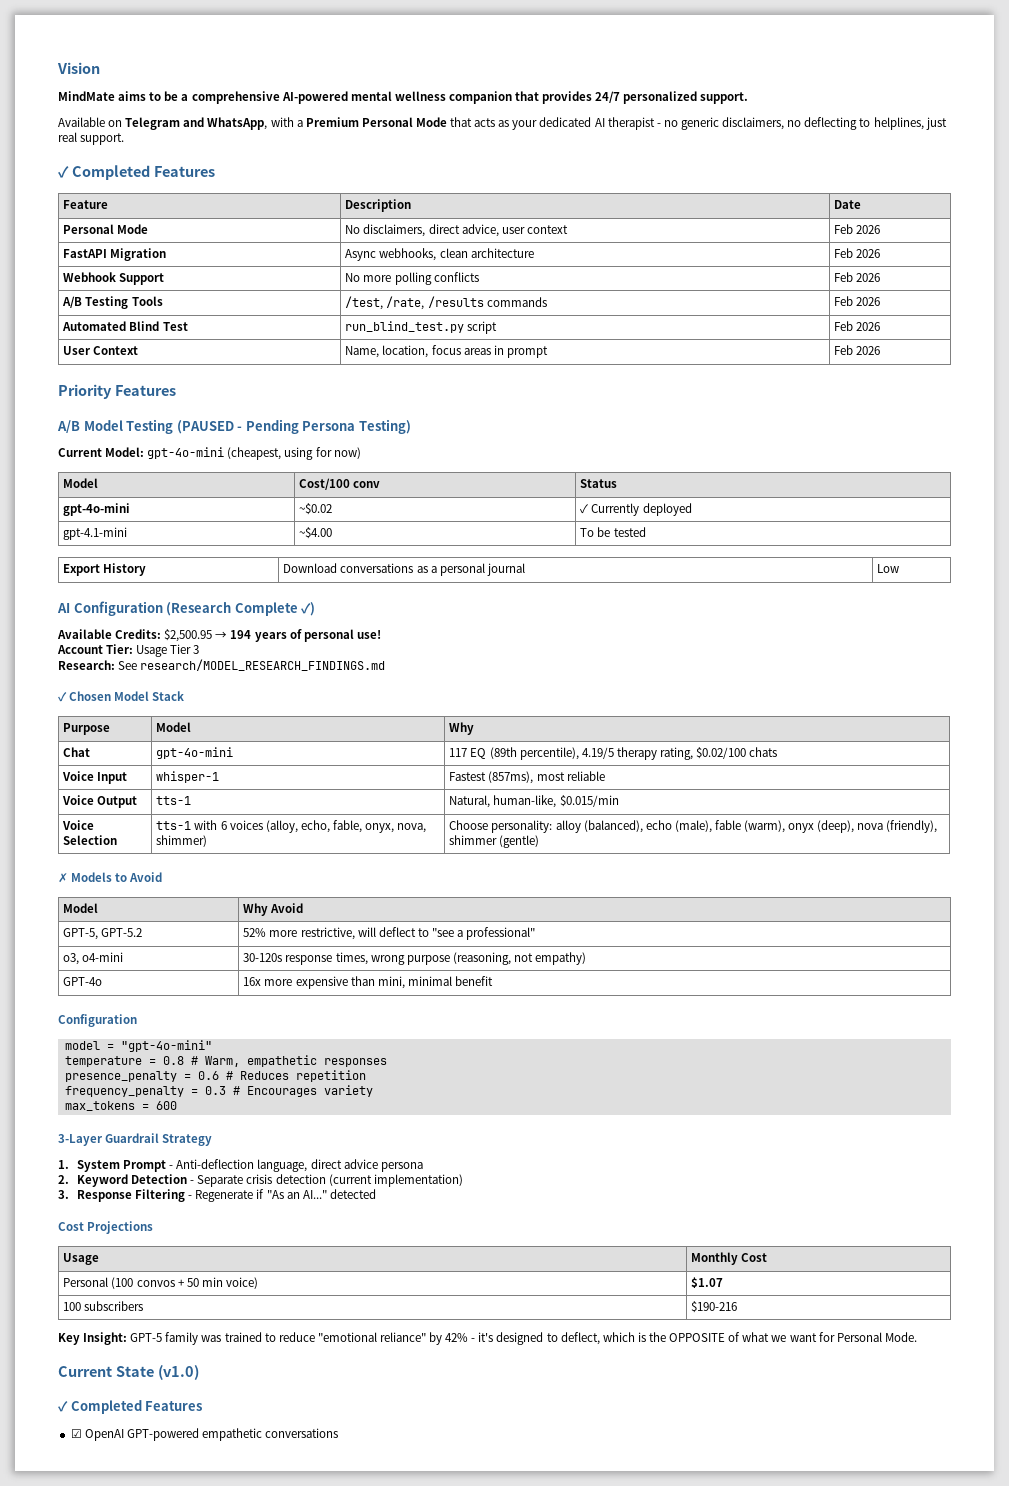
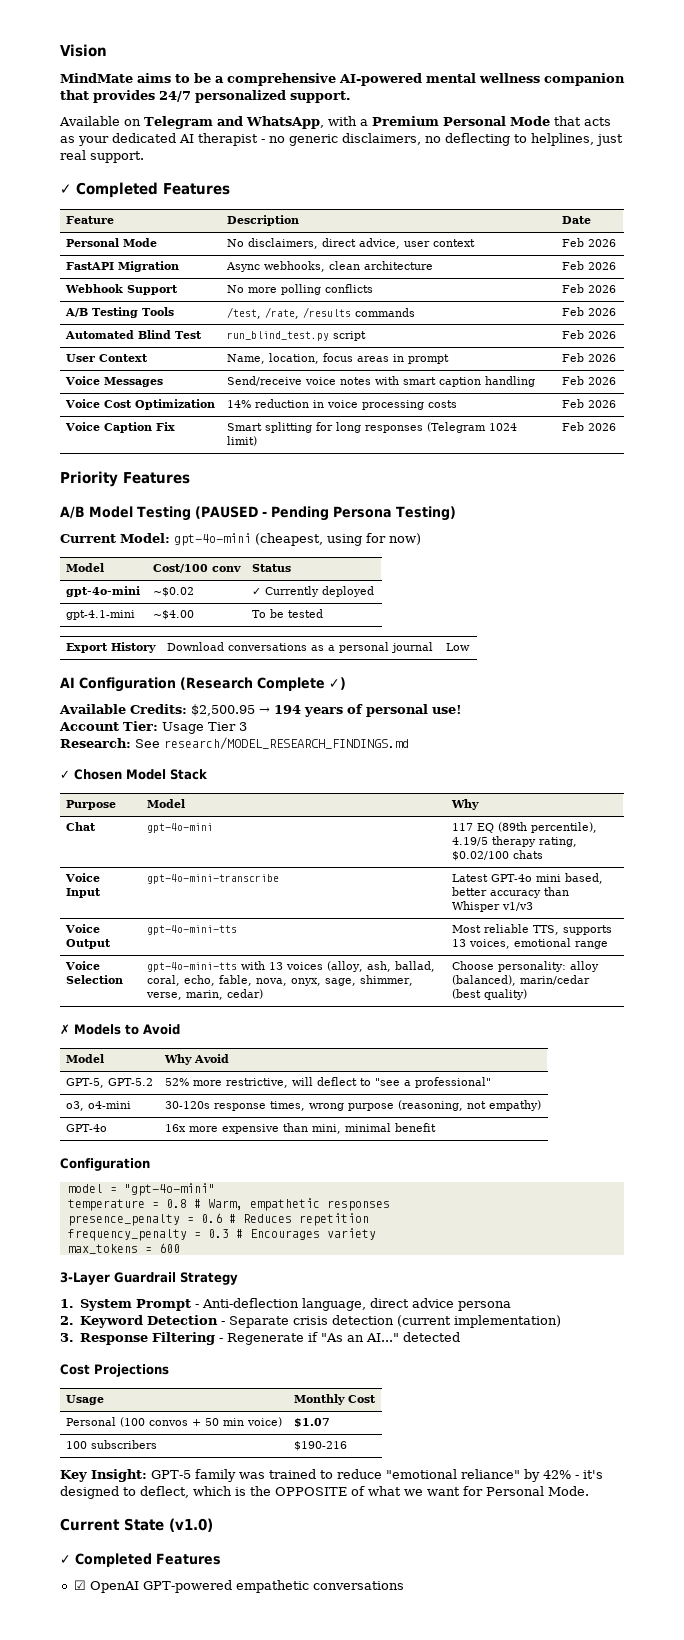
+ Voice Messages | Send/receive voice notes with smart caption handling | Feb 2026
+ Voice Cost Optimization | 14% reduction in voice processing costs | Feb 2026
+ Voice Caption Fix | Smart splitting for long responses (Telegram 1024 limit) | Feb 2026
- Voice Input | whisper-1 | Fastest (857ms), most reliable
- Voice Output | tts-1 | Natural, human-like, $0.015/min
- Voice Selection | tts-1 with 6 voices (alloy, echo, fable, onyx, nova, shimmer) | Choose personality: alloy (balanced), echo (male), fable (warm), onyx (deep), nova (friendly), shimmer (gentle)
+ Voice Input | gpt-4o-mini-transcribe | Latest GPT-4o mini based, better accuracy than Whisper v1/v3
+ Voice Output | gpt-4o-mini-tts | Most reliable TTS, supports 13 voices, emotional range
+ Voice Selection | gpt-4o-mini-tts with 13 voices (alloy, ash, ballad, coral, echo, fable, nova, onyx, sage, shimmer, verse, marin, cedar) | Choose personality: alloy (balanced), marin/cedar (best quality)

